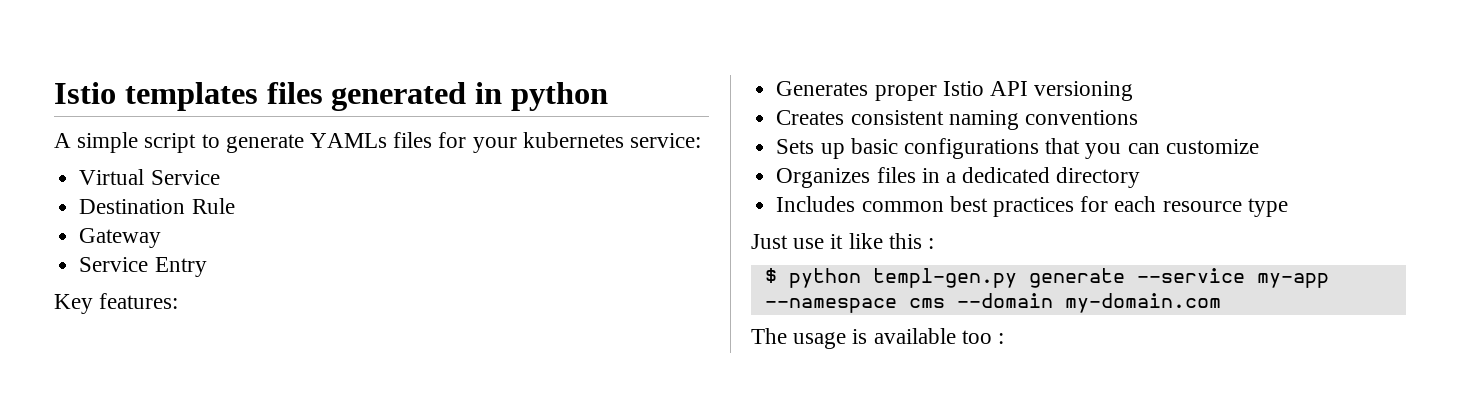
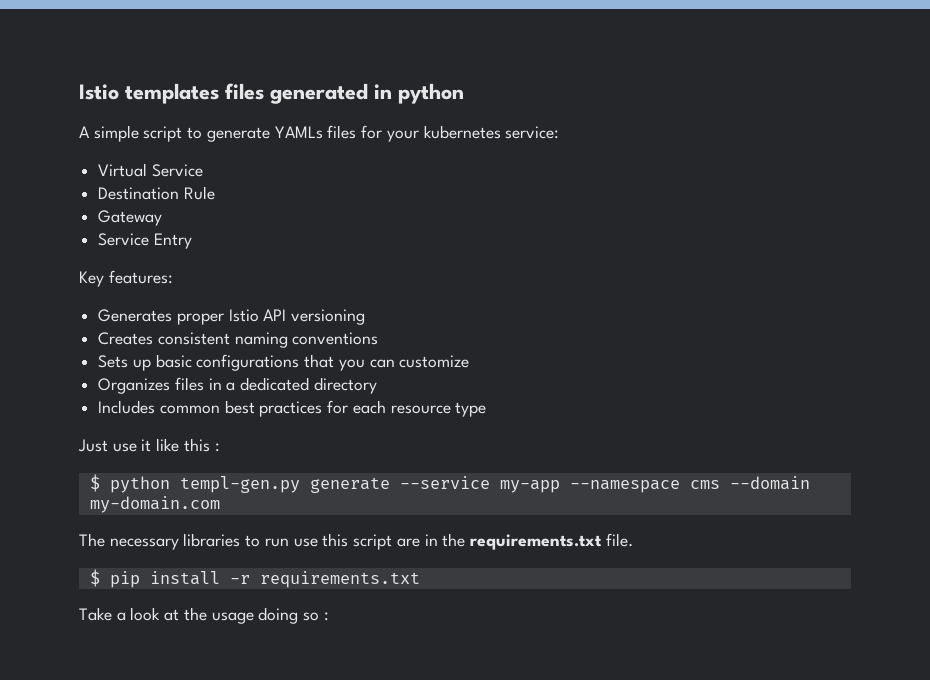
- The usage is available too :
+ The necessary libraries to run use this script are in the requirements.txt file.
+ $ pip install -r requirements.txt
+ Take a look at the usage doing so :

